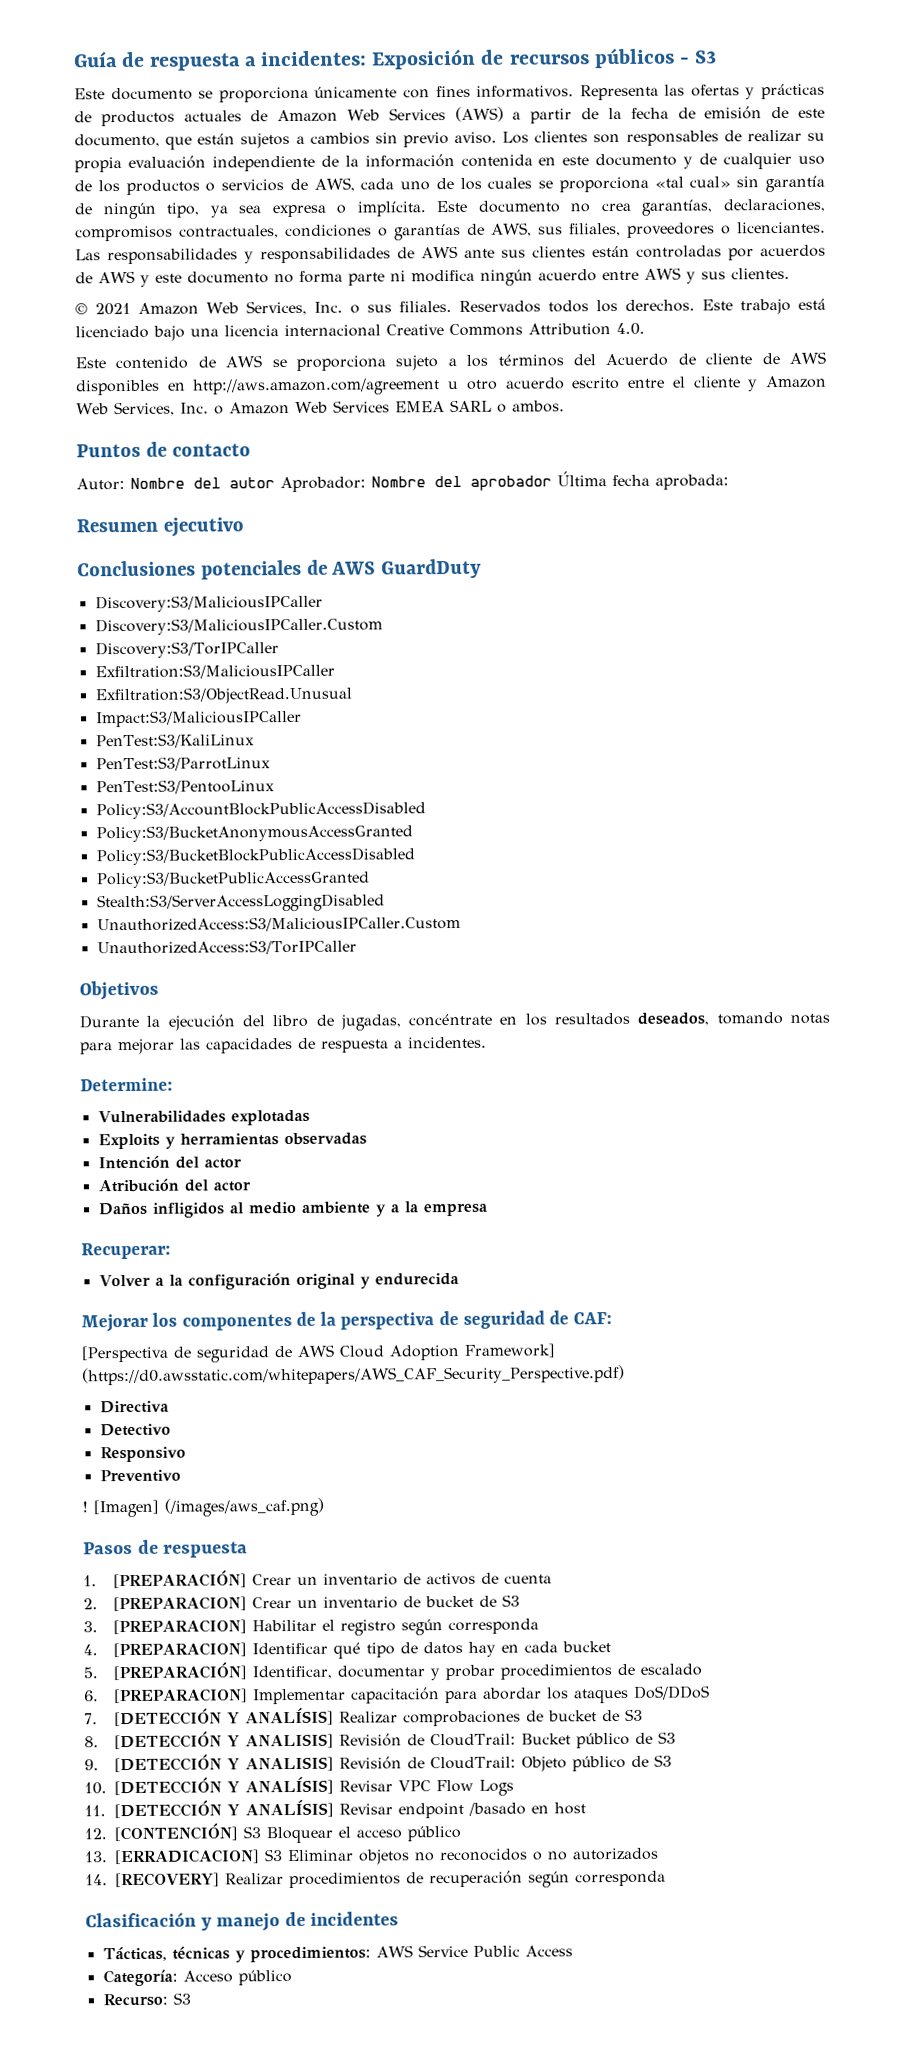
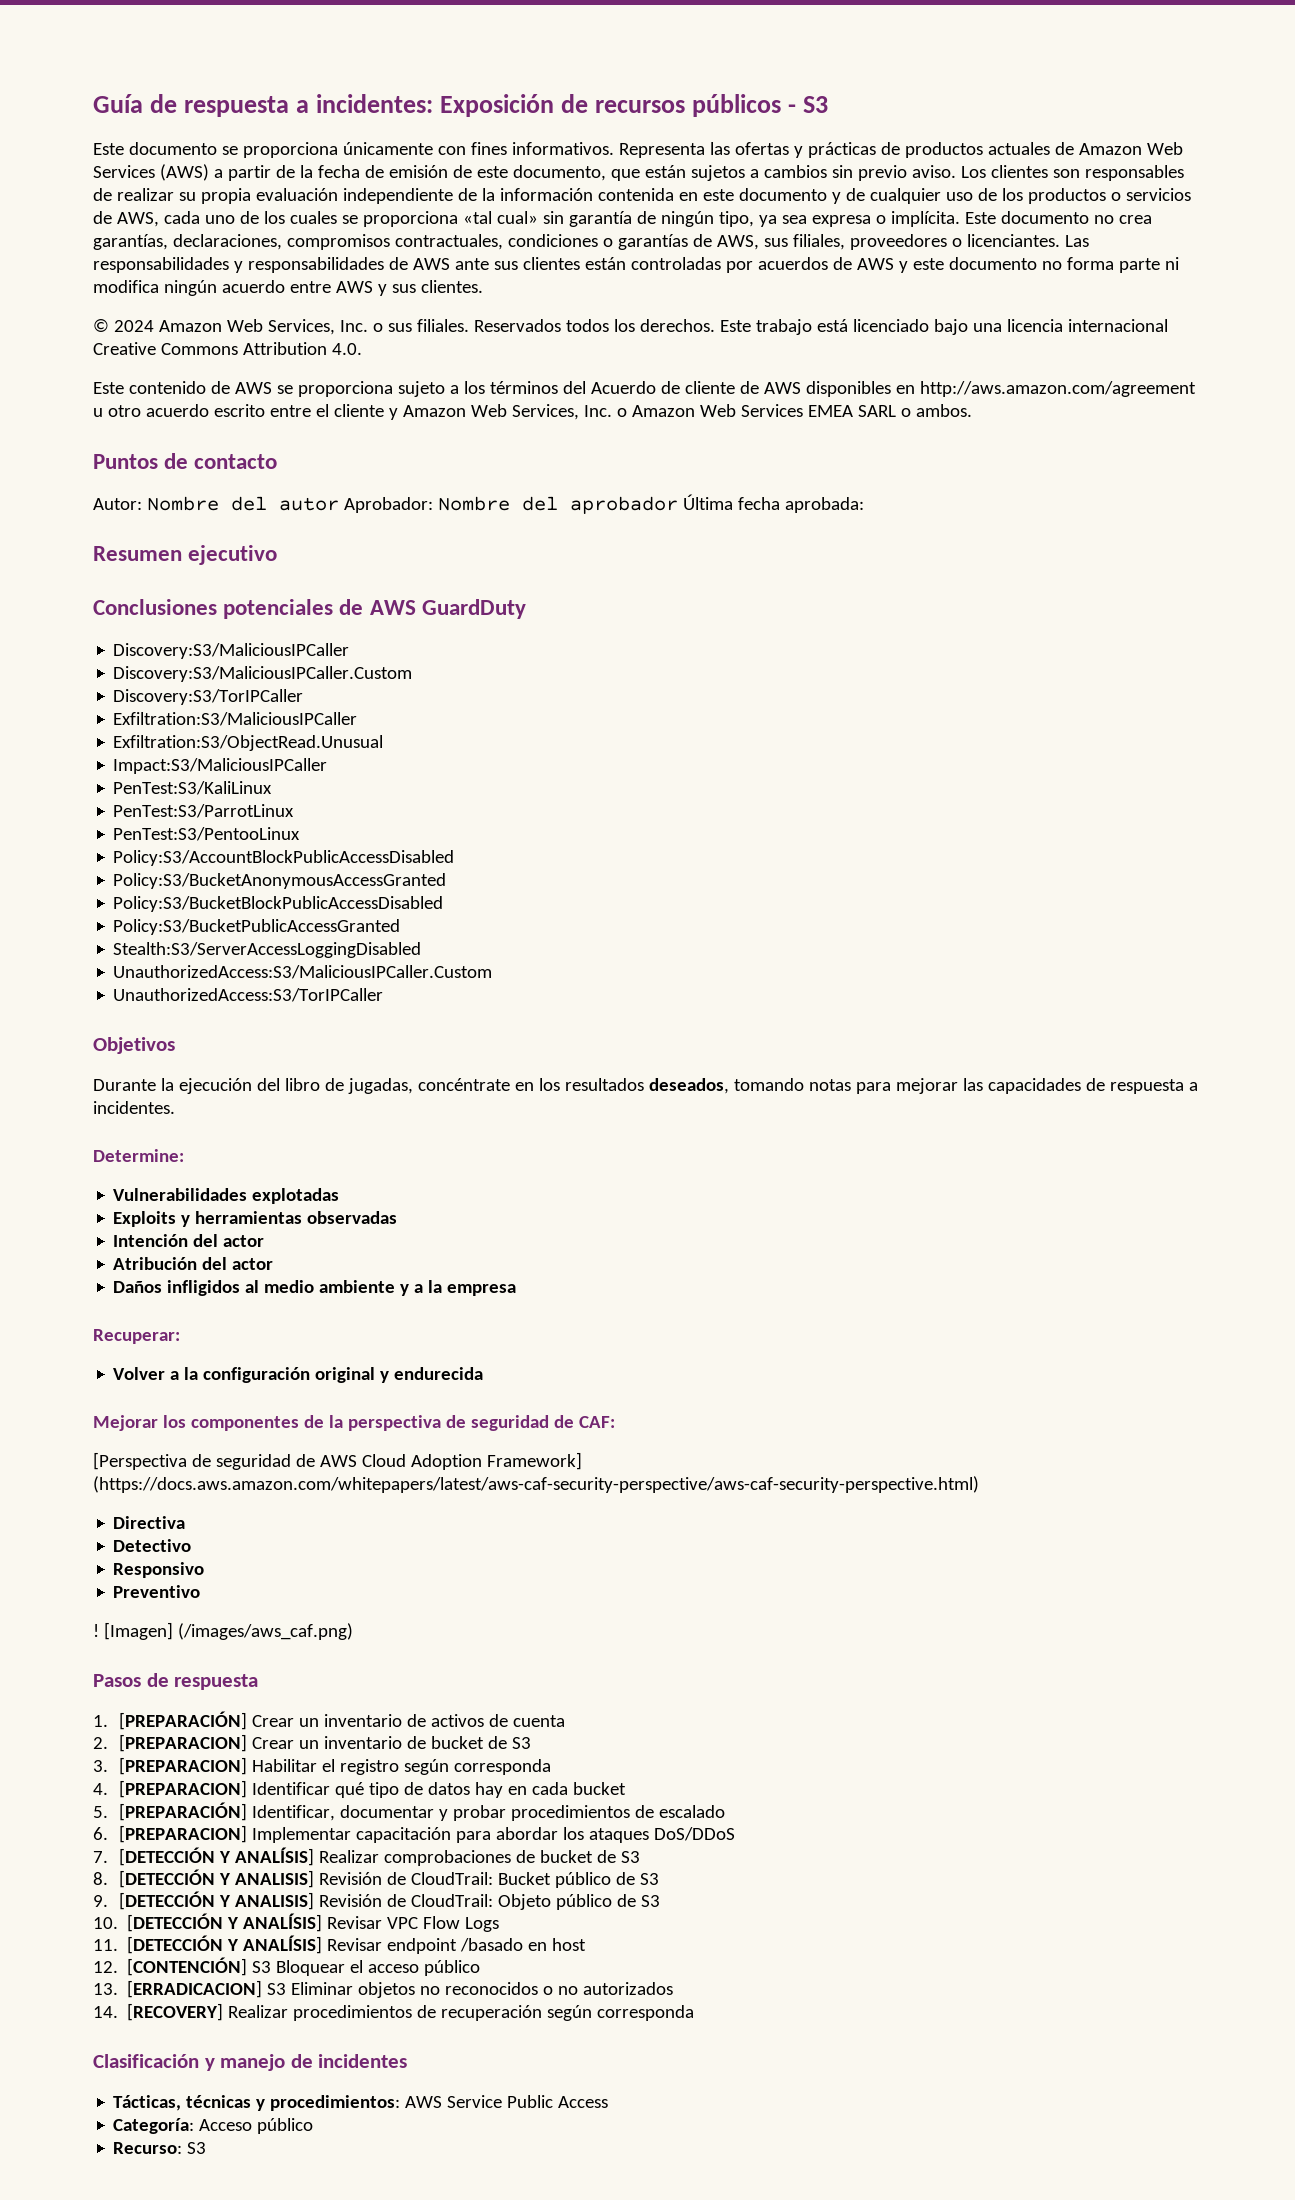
- © 2021 Amazon Web Services, Inc. o sus filiales.
+ © 2024 Amazon Web Services, Inc. o sus filiales.
- [Perspectiva de seguridad de AWS Cloud Adoption Framework] (https://d0.awsstatic.com/whitepapers/AWS_CAF_Security_Perspective.pdf)
+ [Perspectiva de seguridad de AWS Cloud Adoption Framework] (https://docs.aws.amazon.com/whitepapers/latest/aws-caf-security-perspective/aws-caf-security-perspective.html)

